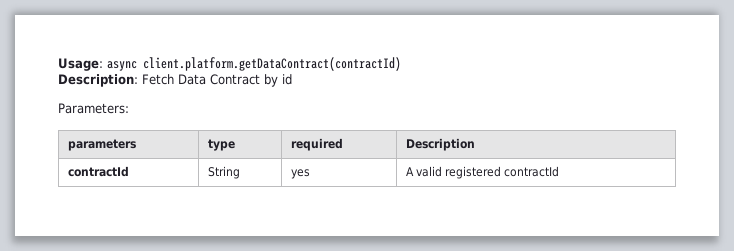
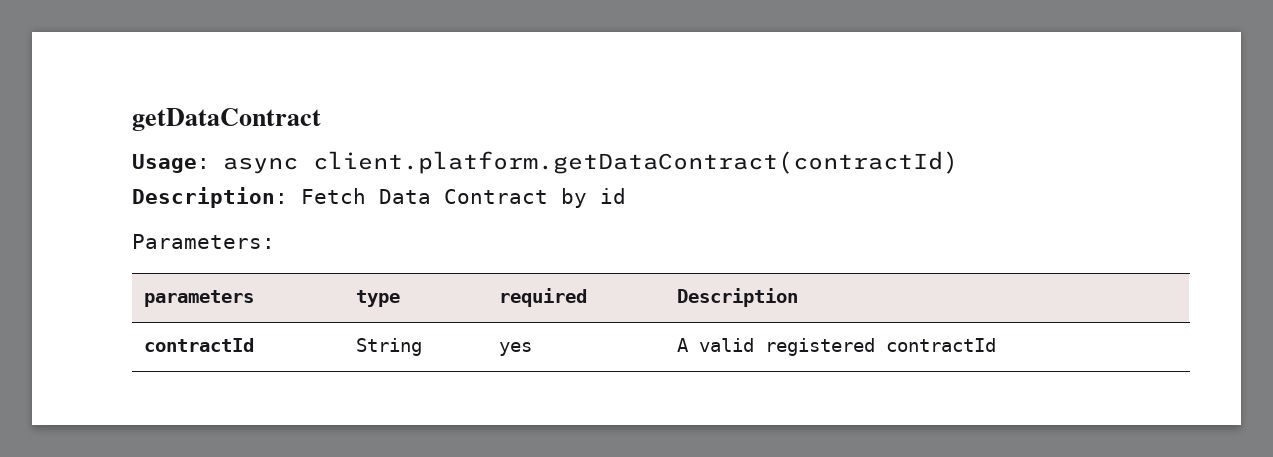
+ getDataContract

